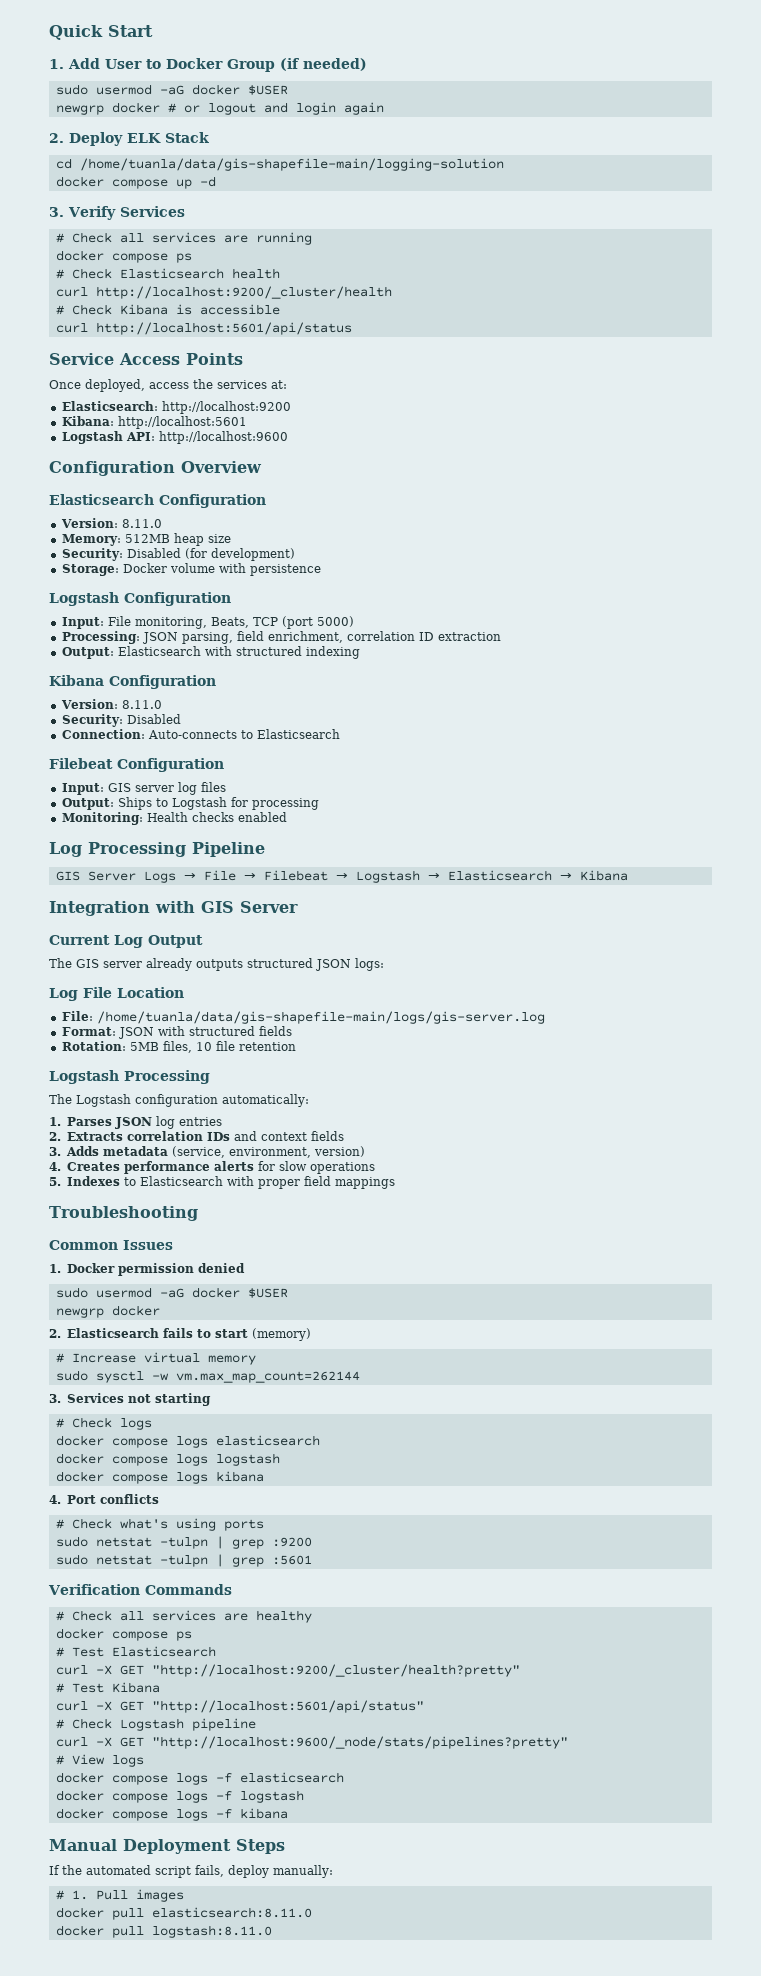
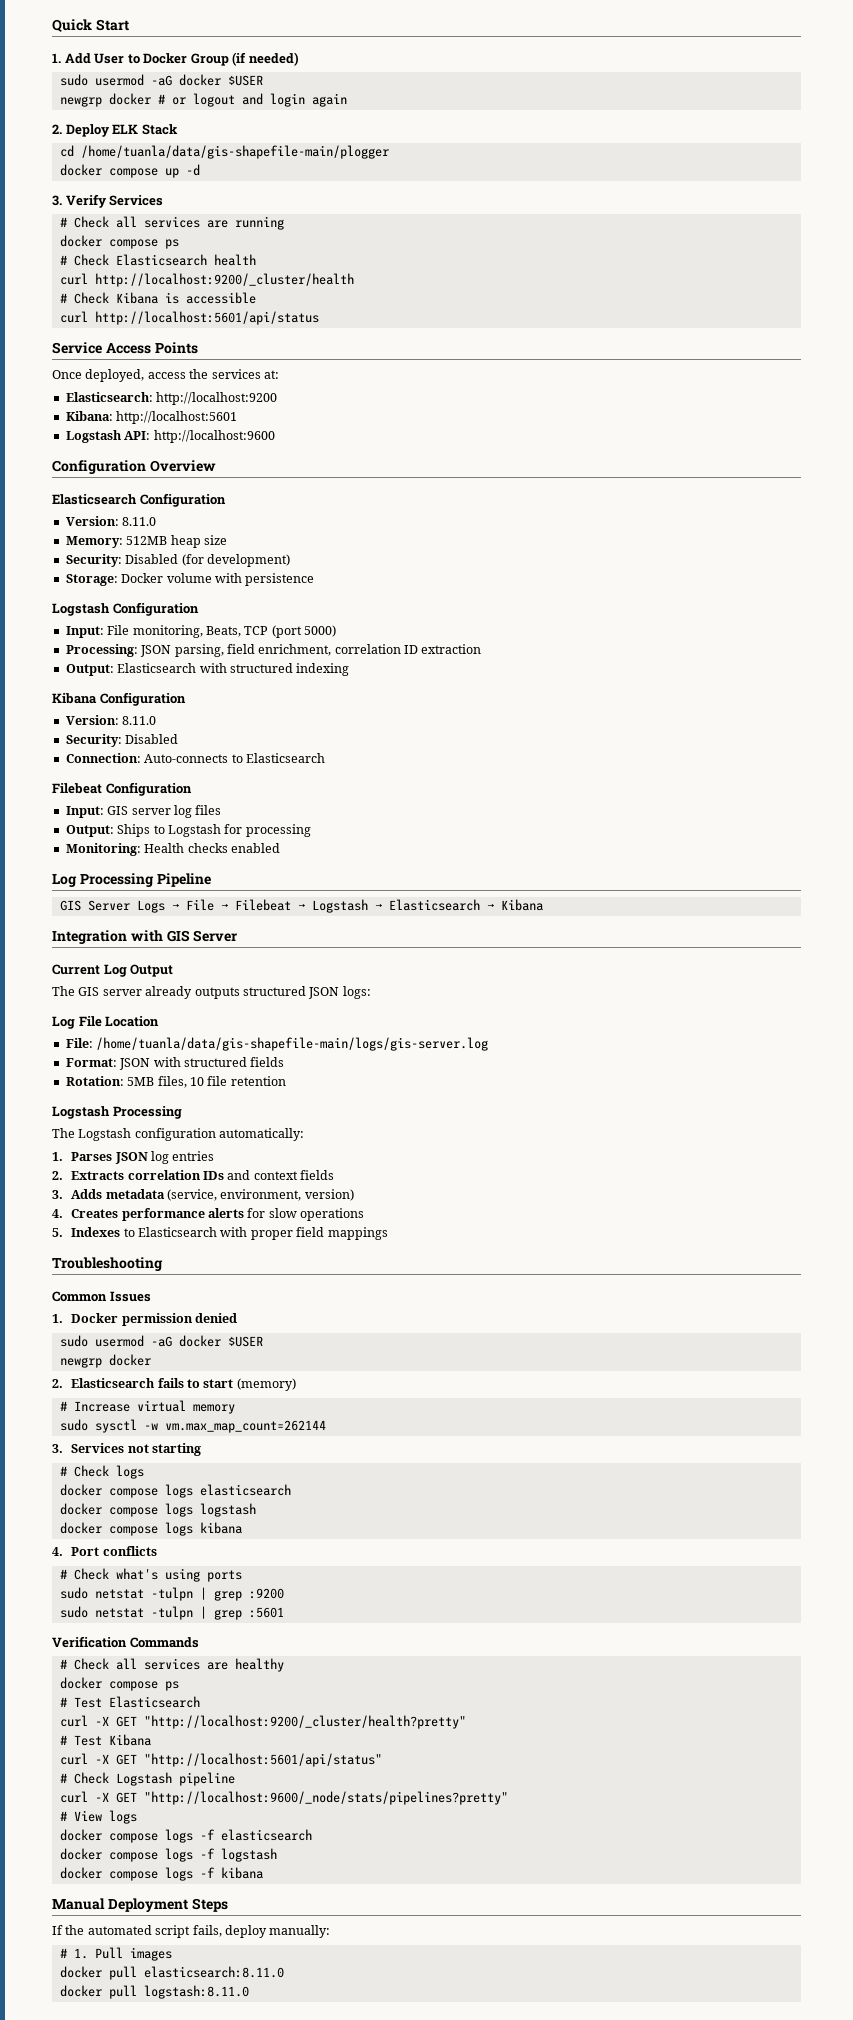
- cd /home/tuanla/data/gis-shapefile-main/logging-solution
+ cd /home/tuanla/data/gis-shapefile-main/plogger

